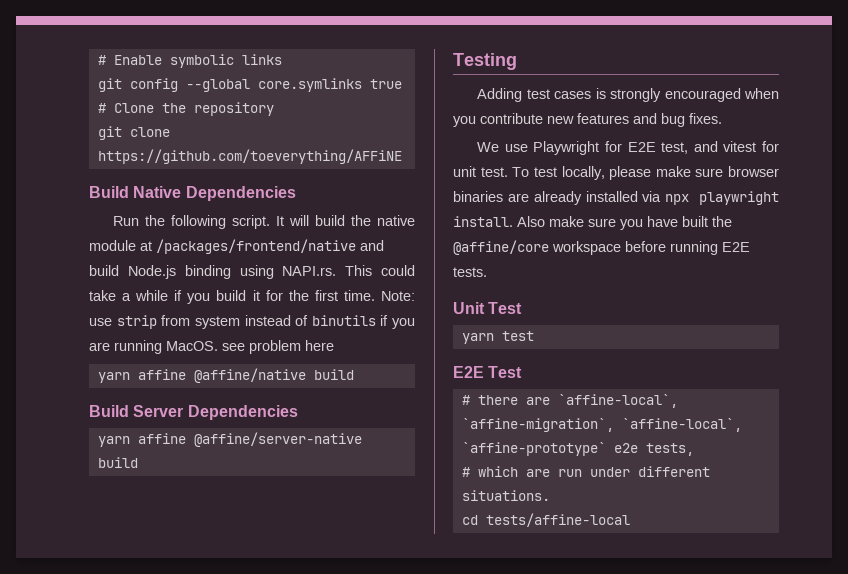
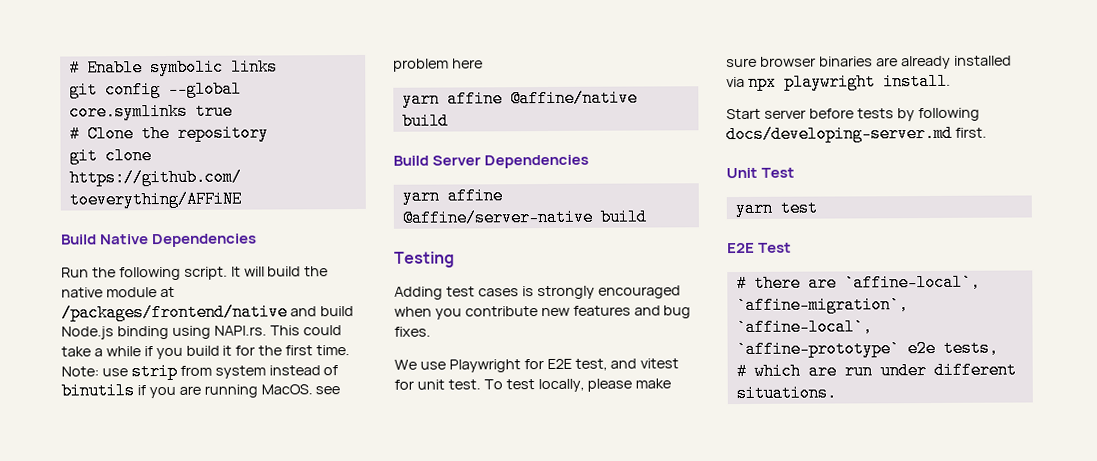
- To test locally, please make sure browser binaries are already installed via npx playwright install. Also make sure you have built the @affine/core workspace before running E2E tests.
+ To test locally, please make sure browser binaries are already installed via npx playwright install.
+ Start server before tests by following docs/developing-server.md first.
- cd tests/affine-local

